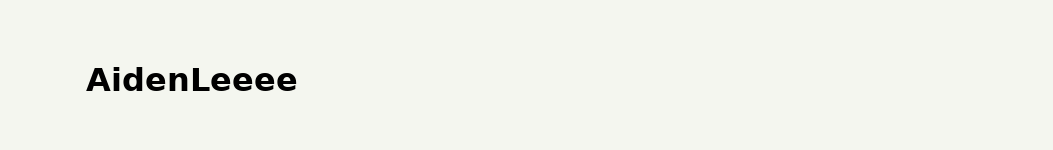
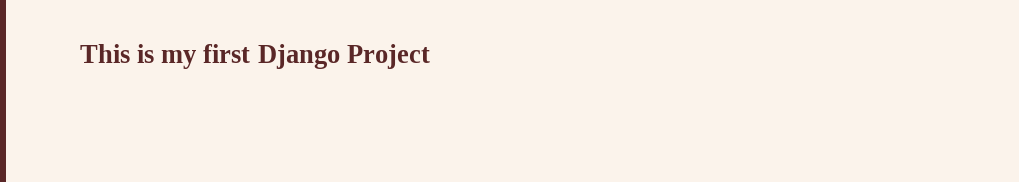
- AidenLeeee
+ This is my first Django Project

